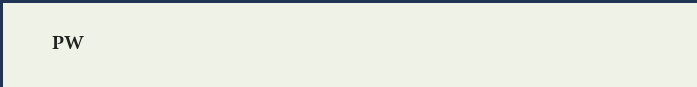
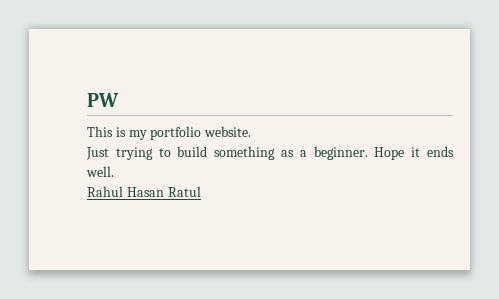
+ This is my portfolio website.
+ Just trying to build something as a beginner. Hope it ends well.
+ Rahul Hasan Ratul

